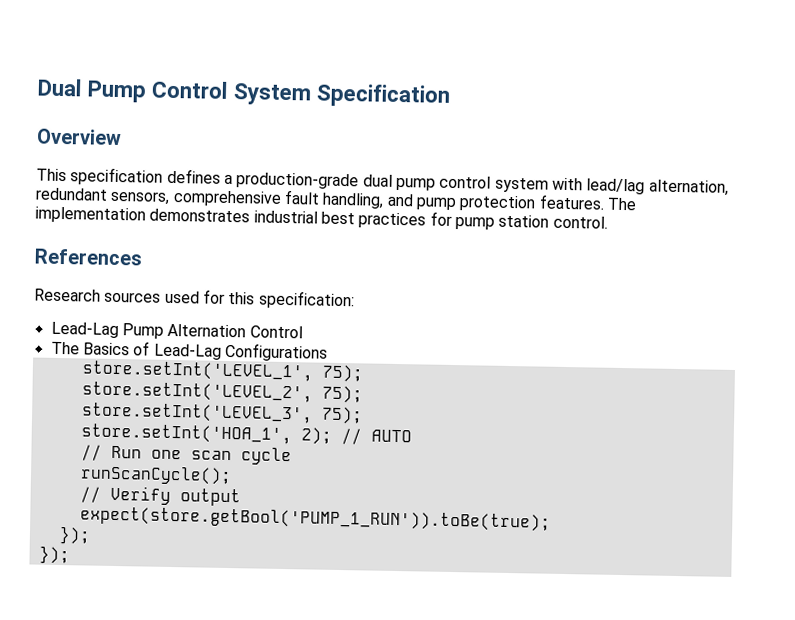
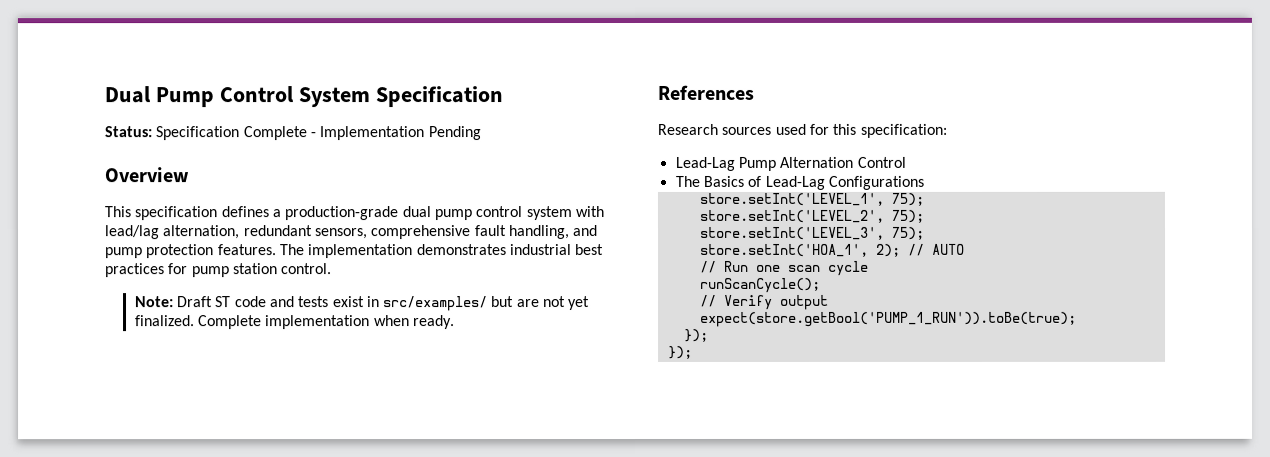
+ Status: Specification Complete - Implementation Pending
+ Note: Draft ST code and tests exist in src/examples/ but are not yet finalized. Complete implementation when ready.

